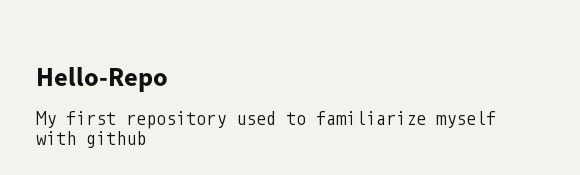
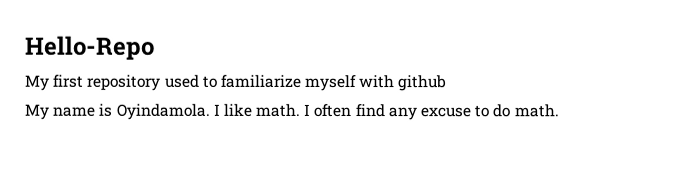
+ My name is Oyindamola. I like math. I often find any excuse to do math.

